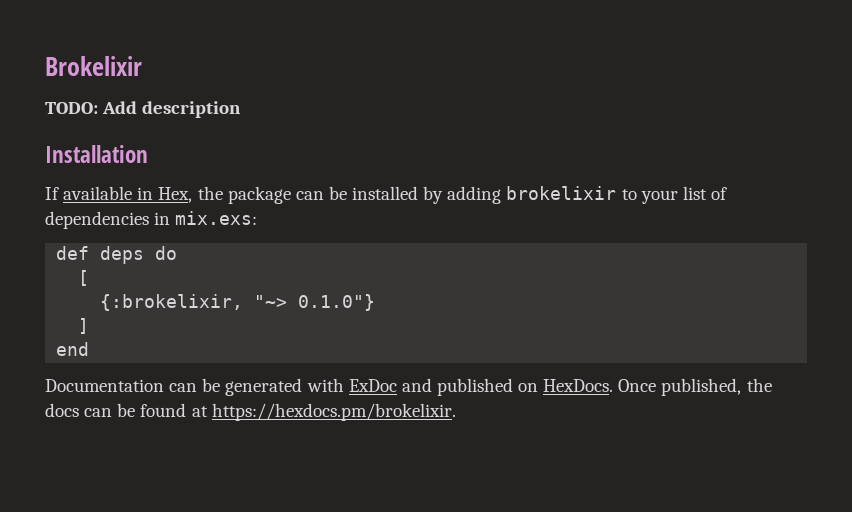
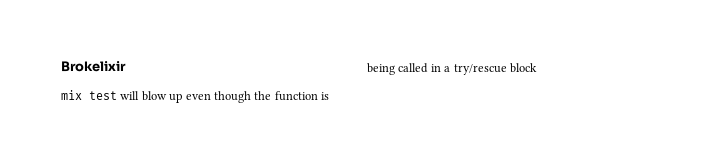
- TODO: Add description
- Installation
- If available in Hex, the package can be installed by adding brokelixir to your list of dependencies in mix.exs:
- def deps do
- [
- {:brokelixir, "~> 0.1.0"}
- ]
- end
- Documentation can be generated with ExDoc and published on HexDocs. Once published, the docs can be found at https://hexdocs.pm/brokelixir.
+ mix test will blow up even though the function is being called in a try/rescue block

